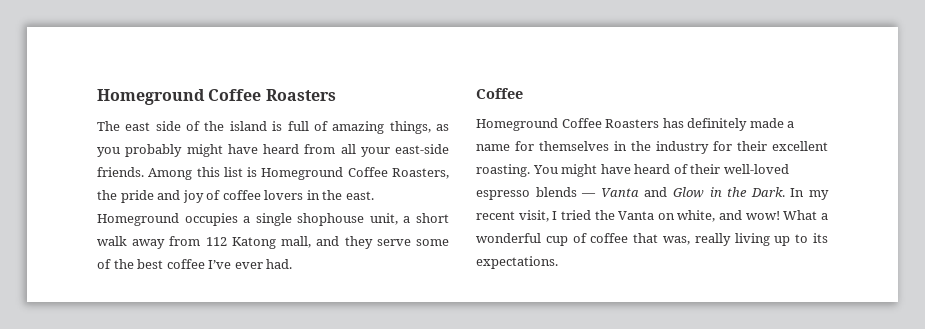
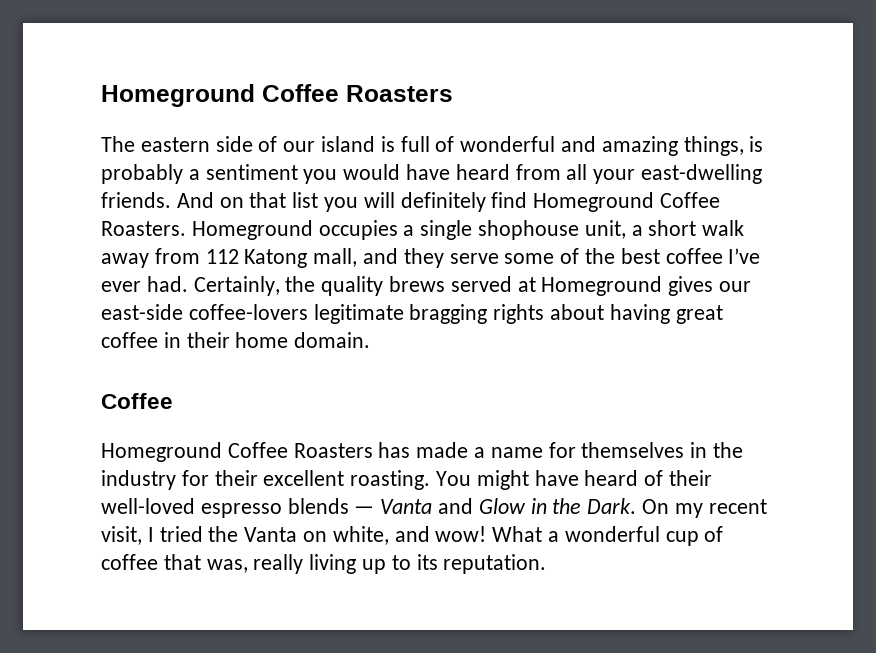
- The east side of the island is full of amazing things, as you probably might have heard from all your east-side friends. Among this list is Homeground Coffee Roasters, the pride and joy of coffee lovers in the east.
+ The eastern side of our island is full of wonderful and amazing things, is probably a sentiment you would have heard from all your east-dwelling friends. And on that list you will definitely find Homeground Coffee Roasters.
+ Certainly, the quality brews served at Homeground gives our east-side coffee-lovers legitimate bragging rights about having great coffee in their home domain.
- Homeground Coffee Roasters has definitely made a name for themselves in the industry for their excellent roasting.
+ Homeground Coffee Roasters has made a name for themselves in the industry for their excellent roasting.
- In my recent visit, I tried the Vanta on white, and wow!
+ On my recent visit, I tried the Vanta on white, and wow!
- What a wonderful cup of coffee that was, really living up to its expectations.
+ What a wonderful cup of coffee that was, really living up to its reputation.

